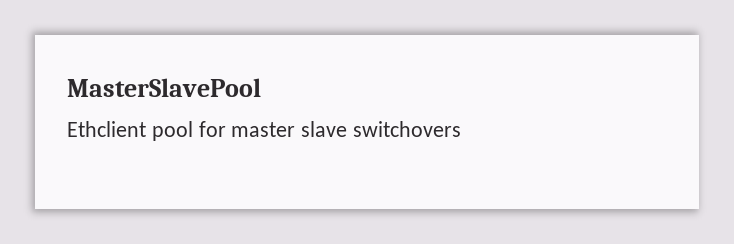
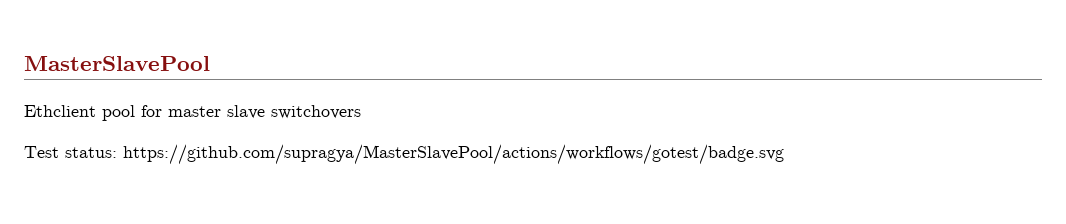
+ Test status: https://github.com/supragya/MasterSlavePool/actions/workflows/gotest/badge.svg

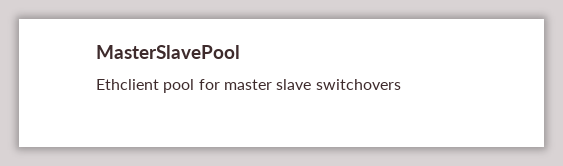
- Test status: https://github.com/supragya/MasterSlavePool/actions/workflows/gotest/badge.svg

